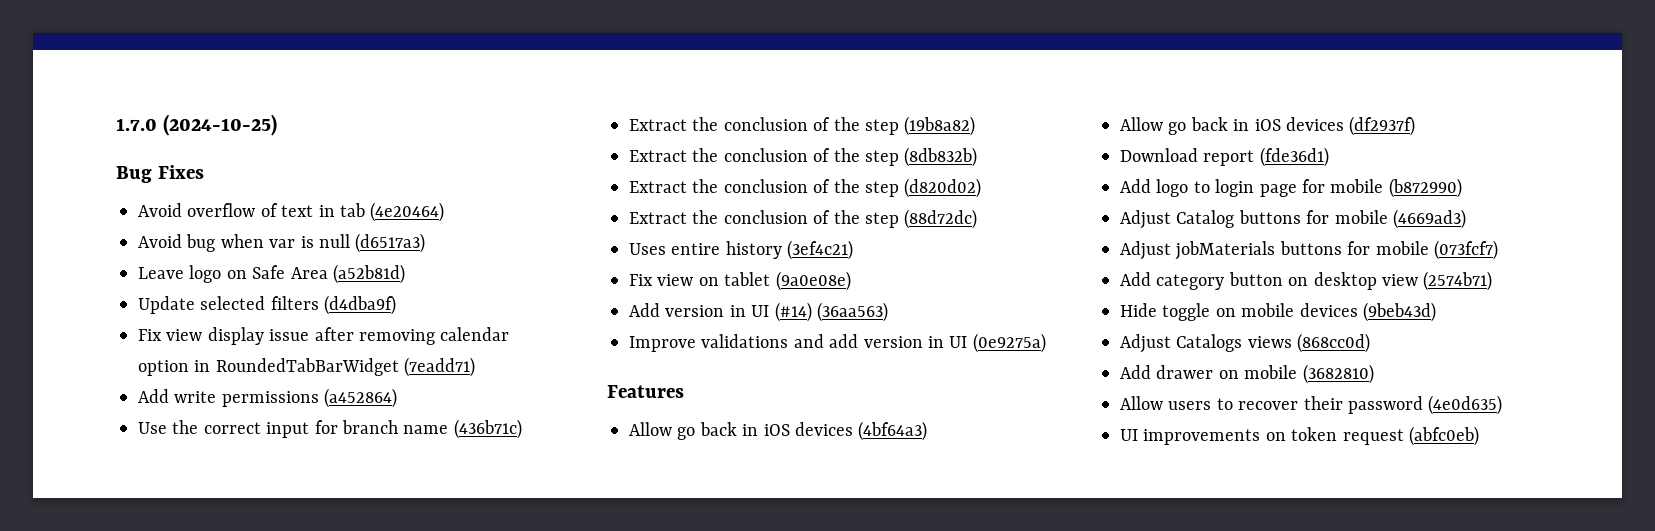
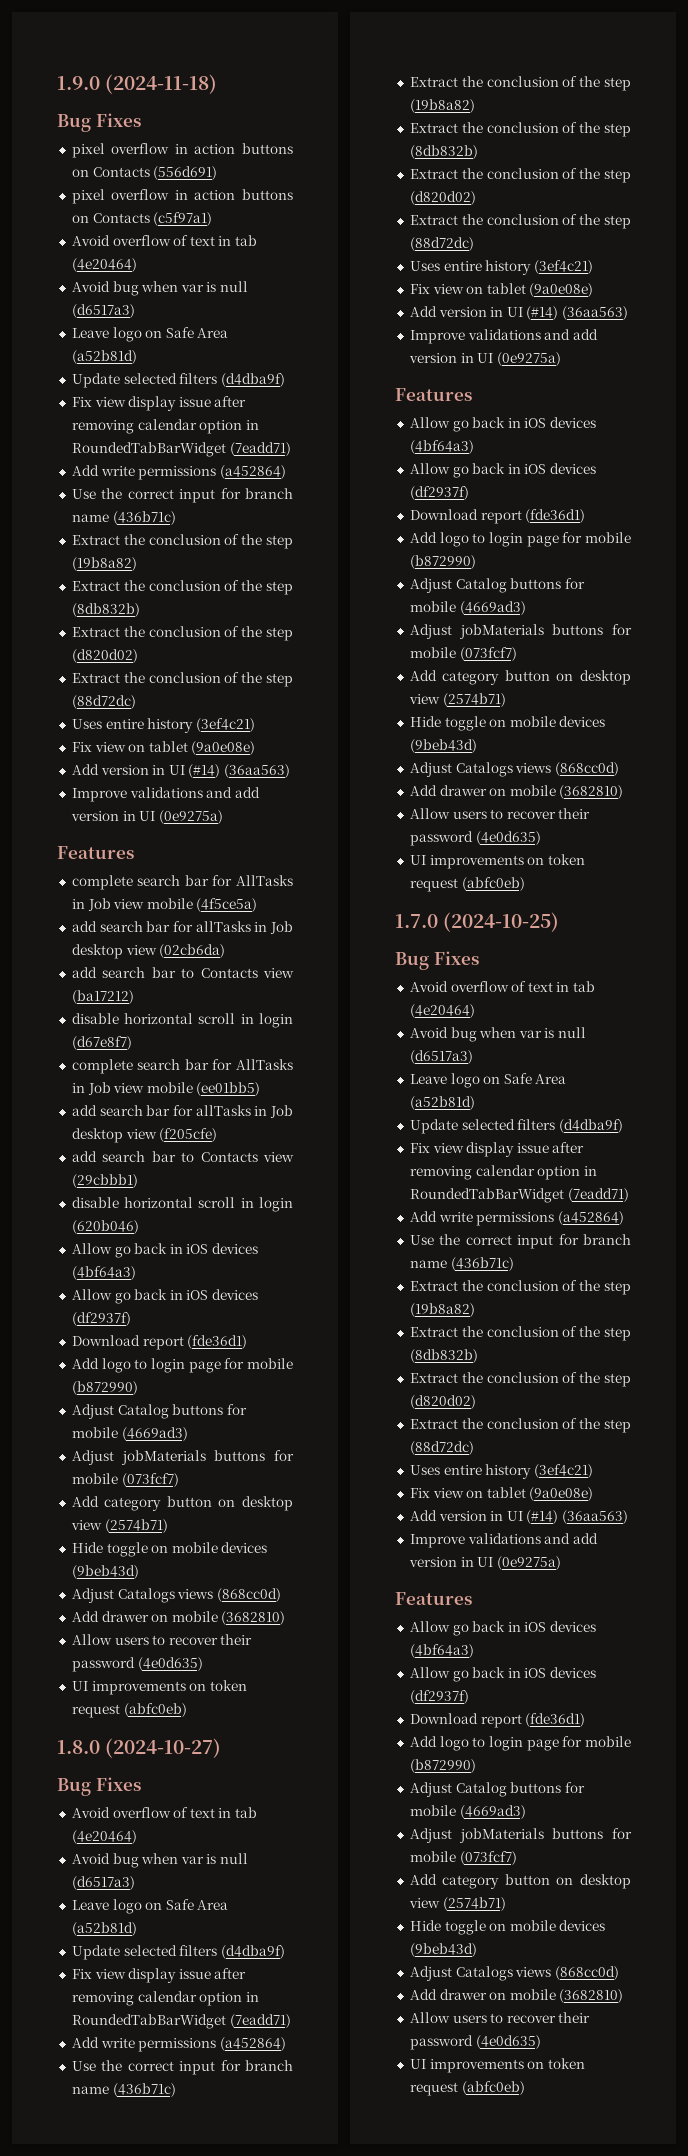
+ 1.9.0 (2024-11-18)
+ Bug Fixes
+ pixel overflow in action buttons on Contacts (556d691)
+ pixel overflow in action buttons on Contacts (c5f97a1)
+ Avoid overflow of text in tab (4e20464)
+ Avoid bug when var is null (d6517a3)
+ Leave logo on Safe Area (a52b81d)
+ Update selected filters (d4dba9f)
+ Fix view display issue after removing calendar option in RoundedTabBarWidget (7eadd71)
+ Add write permissions (a452864)
+ Use the correct input for branch name (436b71c)
+ Extract the conclusion of the step (19b8a82)
+ Extract the conclusion of the step (8db832b)
+ Extract the conclusion of the step (d820d02)
+ Extract the conclusion of the step (88d72dc)
+ Uses entire history (3ef4c21)
+ Fix view on tablet (9a0e08e)
+ Add version in UI (#14) (36aa563)
+ Improve validations and add version in UI (0e9275a)
+ Features
+ complete search bar for AllTasks in Job view mobile (4f5ce5a)
+ add search bar for allTasks in Job desktop view (02cb6da)
+ add search bar to Contacts view (ba17212)
+ disable horizontal scroll in login (d67e8f7)
+ complete search bar for AllTasks in Job view mobile (ee01bb5)
+ add search bar for allTasks in Job desktop view (f205cfe)
+ add search bar to Contacts view (29cbbb1)
+ disable horizontal scroll in login (620b046)
+ Allow go back in iOS devices (4bf64a3)
+ Allow go back in iOS devices (df2937f)
+ Download report (fde36d1)
+ Add logo to login page for mobile (b872990)
+ Adjust Catalog buttons for mobile (4669ad3)
+ Adjust jobMaterials buttons for mobile (073fcf7)
+ Add category button on desktop view (2574b71)
+ Hide toggle on mobile devices (9beb43d)
+ Adjust Catalogs views (868cc0d)
+ Add drawer on mobile (3682810)
+ Allow users to recover their password (4e0d635)
+ UI improvements on token request (abfc0eb)
+ 1.8.0 (2024-10-27)
+ Bug Fixes
+ Avoid overflow of text in tab (4e20464)
+ Avoid bug when var is null (d6517a3)
+ Leave logo on Safe Area (a52b81d)
+ Update selected filters (d4dba9f)
+ Fix view display issue after removing calendar option in RoundedTabBarWidget (7eadd71)
+ Add write permissions (a452864)
+ Use the correct input for branch name (436b71c)
+ Extract the conclusion of the step (19b8a82)
+ Extract the conclusion of the step (8db832b)
+ Extract the conclusion of the step (d820d02)
+ Extract the conclusion of the step (88d72dc)
+ Uses entire history (3ef4c21)
+ Fix view on tablet (9a0e08e)
+ Add version in UI (#14) (36aa563)
+ Improve validations and add version in UI (0e9275a)
+ Features
+ Allow go back in iOS devices (4bf64a3)
+ Allow go back in iOS devices (df2937f)
+ Download report (fde36d1)
+ Add logo to login page for mobile (b872990)
+ Adjust Catalog buttons for mobile (4669ad3)
+ Adjust jobMaterials buttons for mobile (073fcf7)
+ Add category button on desktop view (2574b71)
+ Hide toggle on mobile devices (9beb43d)
+ Adjust Catalogs views (868cc0d)
+ Add drawer on mobile (3682810)
+ Allow users to recover their password (4e0d635)
+ UI improvements on token request (abfc0eb)

